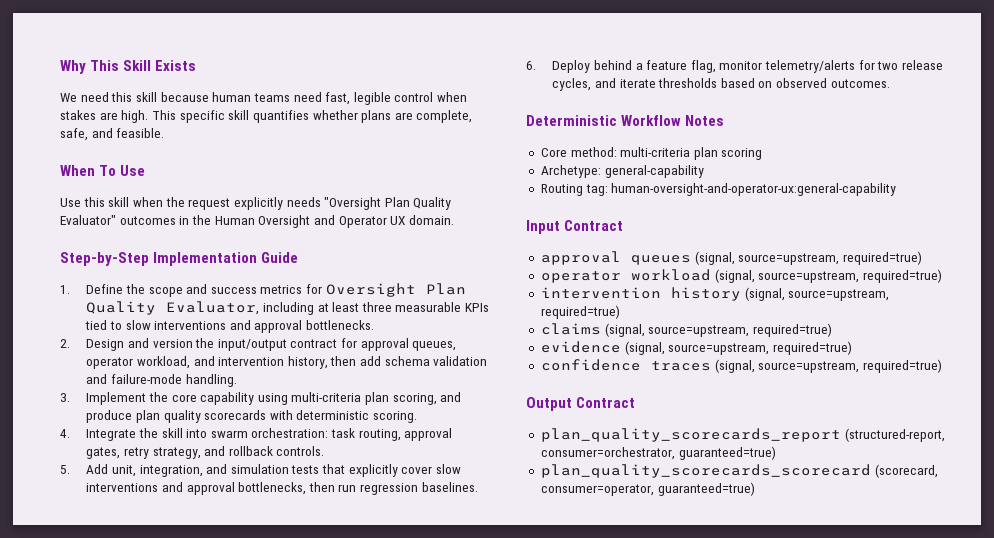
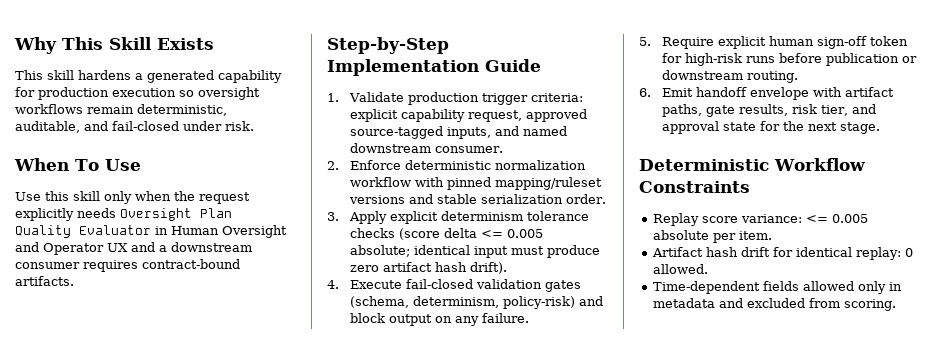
- We need this skill because human teams need fast, legible control when stakes are high. This specific skill quantifies whether plans are complete, safe, and feasible.
+ This skill hardens a generated capability for production execution so oversight workflows remain deterministic, auditable, and fail-closed under risk.
- Use this skill when the request explicitly needs "Oversight Plan Quality Evaluator" outcomes in the Human Oversight and Operator UX domain.
+ Use this skill only when the request explicitly needs Oversight Plan Quality Evaluator in Human Oversight and Operator UX and a downstream consumer requires contract-bound artifacts.
  Step-by-Step Implementation Guide
- 1. Define the scope and success metrics for Oversight Plan Quality Evaluator, including at least three measurable KPIs tied to slow interventions and approval bottlenecks.
- 2. Design and version the input/output contract for approval queues, operator workload, and intervention history, then add schema validation and failure-mode handling.
- 3. Implement the core capability using multi-criteria plan scoring, and produce plan quality scorecards with deterministic scoring.
- 4. Integrate the skill into swarm orchestration: task routing, approval gates, retry strategy, and rollback controls.
- 5. Add unit, integration, and simulation tests that explicitly cover slow interventions and approval bottlenecks, then run regression baselines.
- 6. Deploy behind a feature flag, monitor telemetry/alerts for two release cycles, and iterate thresholds based on observed outcomes.
- Deterministic Workflow Notes
- Core method: multi-criteria plan scoring
- Archetype: general-capability
- Routing tag: human-oversight-and-operator-ux:general-capability
- Input Contract
- approval queues (signal, source=upstream, required=true)
- operator workload (signal, source=upstream, required=true)
- intervention history (signal, source=upstream, required=true)
- claims (signal, source=upstream, required=true)
- evidence (signal, source=upstream, required=true)
- confidence traces (signal, source=upstream, required=true)
- Output Contract
- plan_quality_scorecards_report (structured-report, consumer=orchestrator, guaranteed=true)
- plan_quality_scorecards_scorecard (scorecard, consumer=operator, guaranteed=true)
+ 1. Validate production trigger criteria: explicit capability request, approved source-tagged inputs, and named downstream consumer.
+ 2. Enforce deterministic normalization workflow with pinned mapping/ruleset versions and stable serialization order.
+ 3. Apply explicit determinism tolerance checks (score delta <= 0.005 absolute; identical input must produce zero artifact hash drift).
+ 4. Execute fail-closed validation gates (schema, determinism, policy-risk) and block output on any failure.
+ 5. Require explicit human sign-off token for high-risk runs before publication or downstream routing.
+ 6. Emit handoff envelope with artifact paths, gate results, risk tier, and approval state for the next stage.
+ Deterministic Workflow Constraints
+ Replay score variance: <= 0.005 absolute per item.
+ Artifact hash drift for identical replay: 0 allowed.
+ Time-dependent fields allowed only in metadata and excluded from scoring.

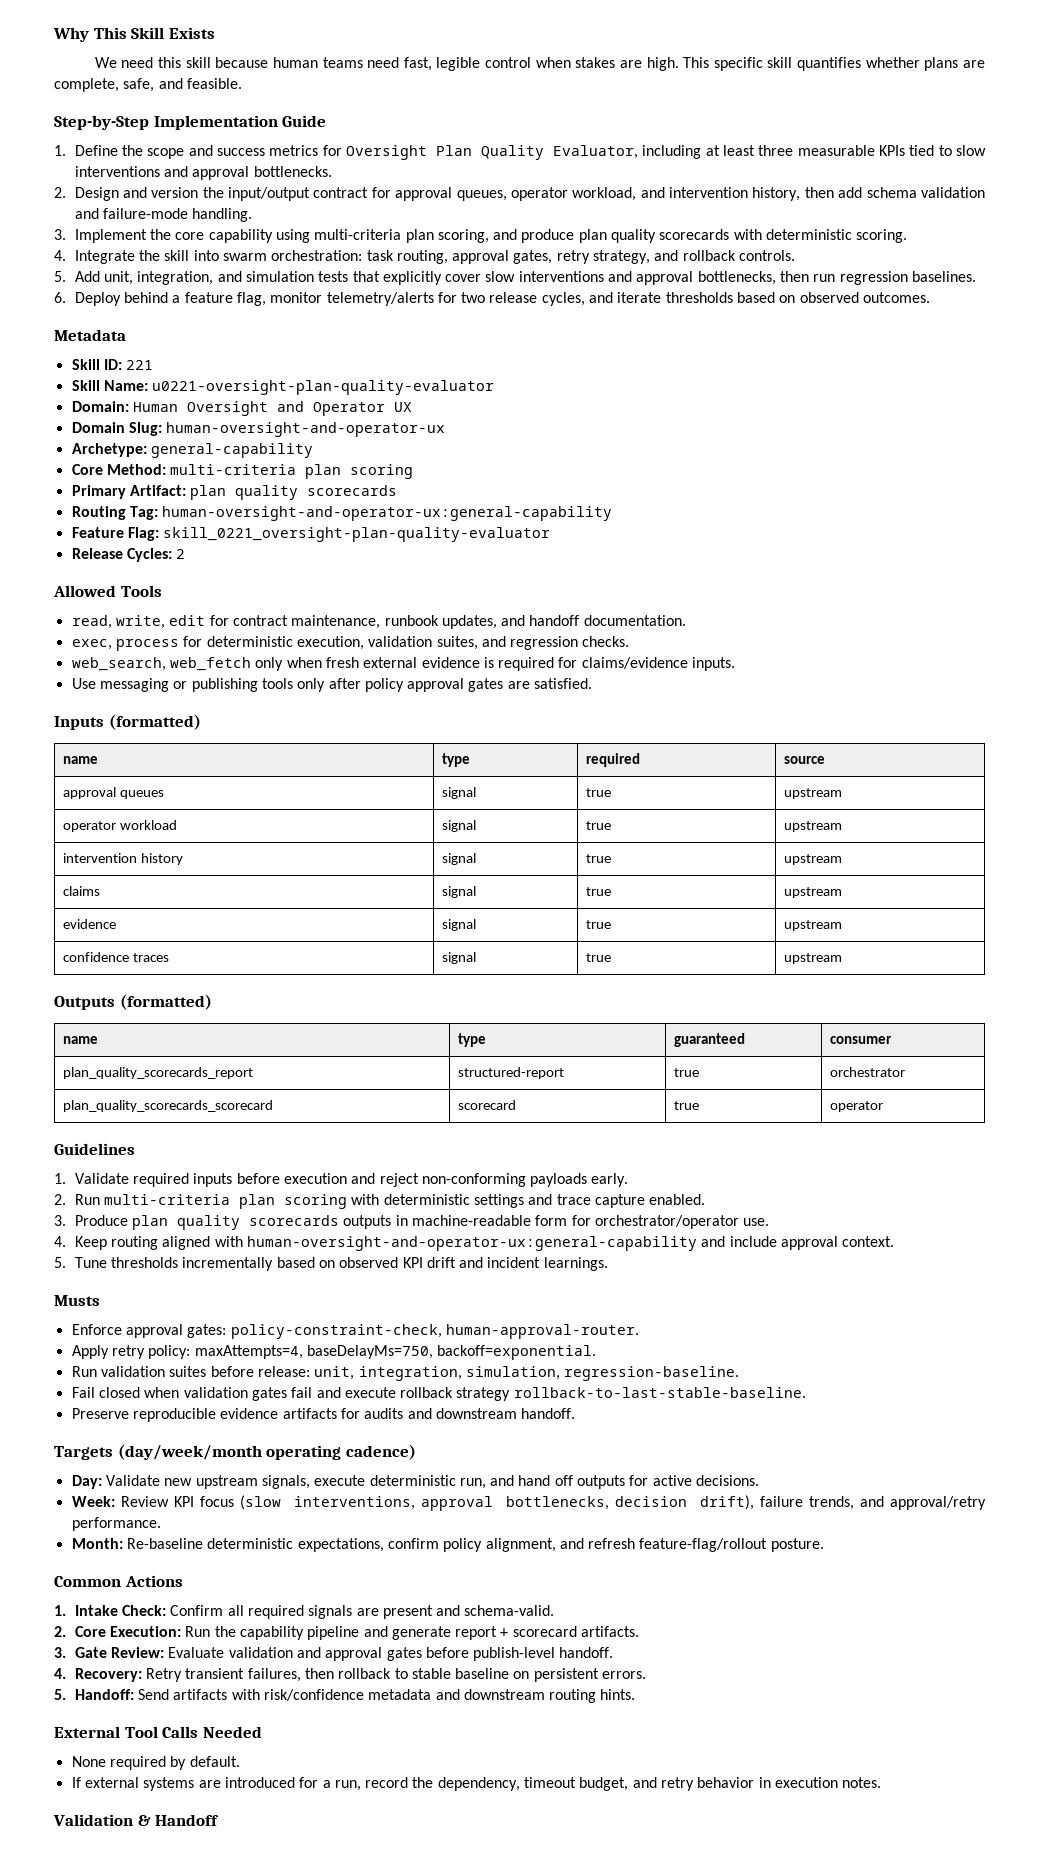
- This skill hardens a generated capability for production execution so oversight workflows remain deterministic, auditable, and fail-closed under risk.
- When To Use
- Use this skill only when the request explicitly needs Oversight Plan Quality Evaluator in Human Oversight and Operator UX and a downstream consumer requires contract-bound artifacts.
+ We need this skill because human teams need fast, legible control when stakes are high. This specific skill quantifies whether plans are complete, safe, and feasible.
  Step-by-Step Implementation Guide
- 1. Validate production trigger criteria: explicit capability request, approved source-tagged inputs, and named downstream consumer.
- 2. Enforce deterministic normalization workflow with pinned mapping/ruleset versions and stable serialization order.
- 3. Apply explicit determinism tolerance checks (score delta <= 0.005 absolute; identical input must produce zero artifact hash drift).
- 4. Execute fail-closed validation gates (schema, determinism, policy-risk) and block output on any failure.
- 5. Require explicit human sign-off token for high-risk runs before publication or downstream routing.
- 6. Emit handoff envelope with artifact paths, gate results, risk tier, and approval state for the next stage.
- Deterministic Workflow Constraints
- Replay score variance: <= 0.005 absolute per item.
- Artifact hash drift for identical replay: 0 allowed.
- Time-dependent fields allowed only in metadata and excluded from scoring.
+ 1. Define the scope and success metrics for Oversight Plan Quality Evaluator, including at least three measurable KPIs tied to slow interventions and approval bottlenecks.
+ 2. Design and version the input/output contract for approval queues, operator workload, and intervention history, then add schema validation and failure-mode handling.
+ 3. Implement the core capability using multi-criteria plan scoring, and produce plan quality scorecards with deterministic scoring.
+ 4. Integrate the skill into swarm orchestration: task routing, approval gates, retry strategy, and rollback controls.
+ 5. Add unit, integration, and simulation tests that explicitly cover slow interventions and approval bottlenecks, then run regression baselines.
+ 6. Deploy behind a feature flag, monitor telemetry/alerts for two release cycles, and iterate thresholds based on observed outcomes.
+ Metadata
+ Skill ID: 221
+ Skill Name: u0221-oversight-plan-quality-evaluator
+ Domain: Human Oversight and Operator UX
+ Domain Slug: human-oversight-and-operator-ux
+ Archetype: general-capability
+ Core Method: multi-criteria plan scoring
+ Primary Artifact: plan quality scorecards
+ Routing Tag: human-oversight-and-operator-ux:general-capability
+ Feature Flag: skill_0221_oversight-plan-quality-evaluator
+ Release Cycles: 2
+ Allowed Tools
+ read, write, edit for contract maintenance, runbook updates, and handoff documentation.
+ exec, process for deterministic execution, validation suites, and regression checks.
+ web_search, web_fetch only when fresh external evidence is required for claims/evidence inputs.
+ Use messaging or publishing tools only after policy approval gates are satisfied.
+ Inputs (formatted)
+ name | type | required | source
+ approval queues | signal | true | upstream
+ operator workload | signal | true | upstream
+ intervention history | signal | true | upstream
+ claims | signal | true | upstream
+ evidence | signal | true | upstream
+ confidence traces | signal | true | upstream
+ Outputs (formatted)
+ name | type | guaranteed | consumer
+ plan_quality_scorecards_report | structured-report | true | orchestrator
+ plan_quality_scorecards_scorecard | scorecard | true | operator
+ Guidelines
+ 1. Validate required inputs before execution and reject non-conforming payloads early.
+ 2. Run multi-criteria plan scoring with deterministic settings and trace capture enabled.
+ 3. Produce plan quality scorecards outputs in machine-readable form for orchestrator/operator use.
+ 4. Keep routing aligned with human-oversight-and-operator-ux:general-capability and include approval context.
+ 5. Tune thresholds incrementally based on observed KPI drift and incident learnings.
+ Musts
+ Enforce approval gates: policy-constraint-check, human-approval-router.
+ Apply retry policy: maxAttempts=4, baseDelayMs=750, backoff=exponential.
+ Run validation suites before release: unit, integration, simulation, regression-baseline.
+ Fail closed when validation gates fail and execute rollback strategy rollback-to-last-stable-baseline.
+ Preserve reproducible evidence artifacts for audits and downstream handoff.
+ Targets (day/week/month operating cadence)
+ Day: Validate new upstream signals, execute deterministic run, and hand off outputs for active decisions.
+ Week: Review KPI focus (slow interventions, approval bottlenecks, decision drift), failure trends, and approval/retry performance.
+ Month: Re-baseline deterministic expectations, confirm policy alignment, and refresh feature-flag/rollout posture.
+ Common Actions
+ 1. Intake Check: Confirm all required signals are present and schema-valid.
+ 2. Core Execution: Run the capability pipeline and generate report + scorecard artifacts.
+ 3. Gate Review: Evaluate validation and approval gates before publish-level handoff.
+ 4. Recovery: Retry transient failures, then rollback to stable baseline on persistent errors.
+ 5. Handoff: Send artifacts with risk/confidence metadata and downstream routing hints.
+ External Tool Calls Needed
+ None required by default.
+ If external systems are introduced for a run, record the dependency, timeout budget, and retry behavior in execution notes.
+ Validation & Handoff

